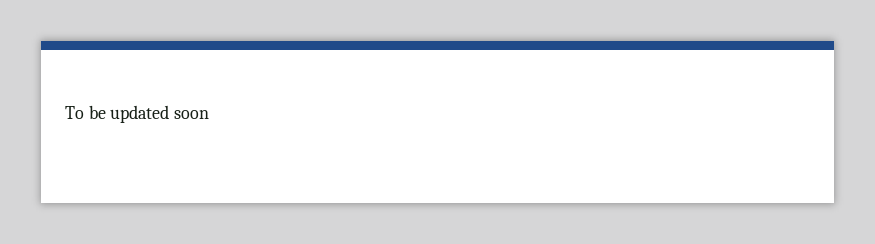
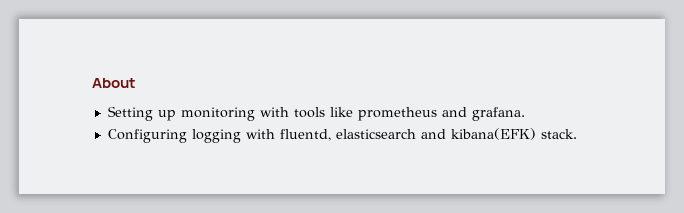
- To be updated soon
+ About
+ Setting up monitoring with tools like prometheus and grafana.
+ Configuring logging with fluentd, elasticsearch and kibana(EFK) stack.

